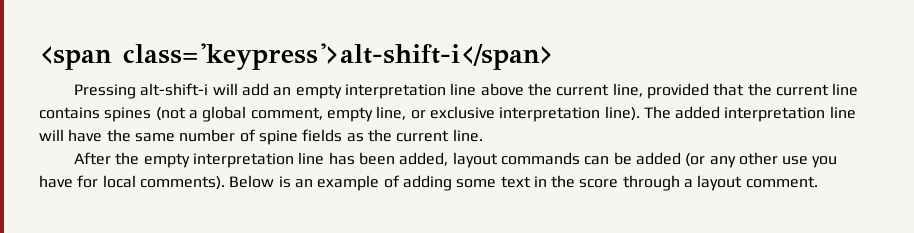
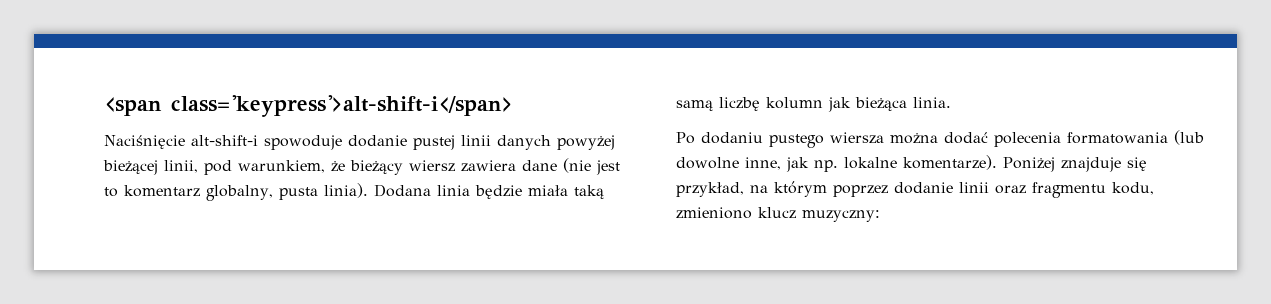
- Pressing alt-shift-i will add an empty interpretation line above the current line, provided that the current line contains spines (not a global comment, empty line, or exclusive interpretation line). The added interpretation line will have the same number of spine fields as the current line.
- After the empty interpretation line has been added, layout commands can be added (or any other use you have for local comments). Below is an example of adding some text in the score through a layout comment.
+ Naciśnięcie alt-shift-i spowoduje dodanie pustej linii danych powyżej bieżącej linii, pod warunkiem, że bieżący wiersz zawiera dane (nie jest to komentarz globalny, pusta linia). Dodana linia będzie miała taką samą liczbę kolumn jak bieżąca linia.
+ Po dodaniu pustego wiersza można dodać polecenia formatowania (lub dowolne inne, jak np. lokalne komentarze). Poniżej znajduje się przykład, na którym poprzez dodanie linii oraz fragmentu kodu, zmieniono klucz muzyczny:

